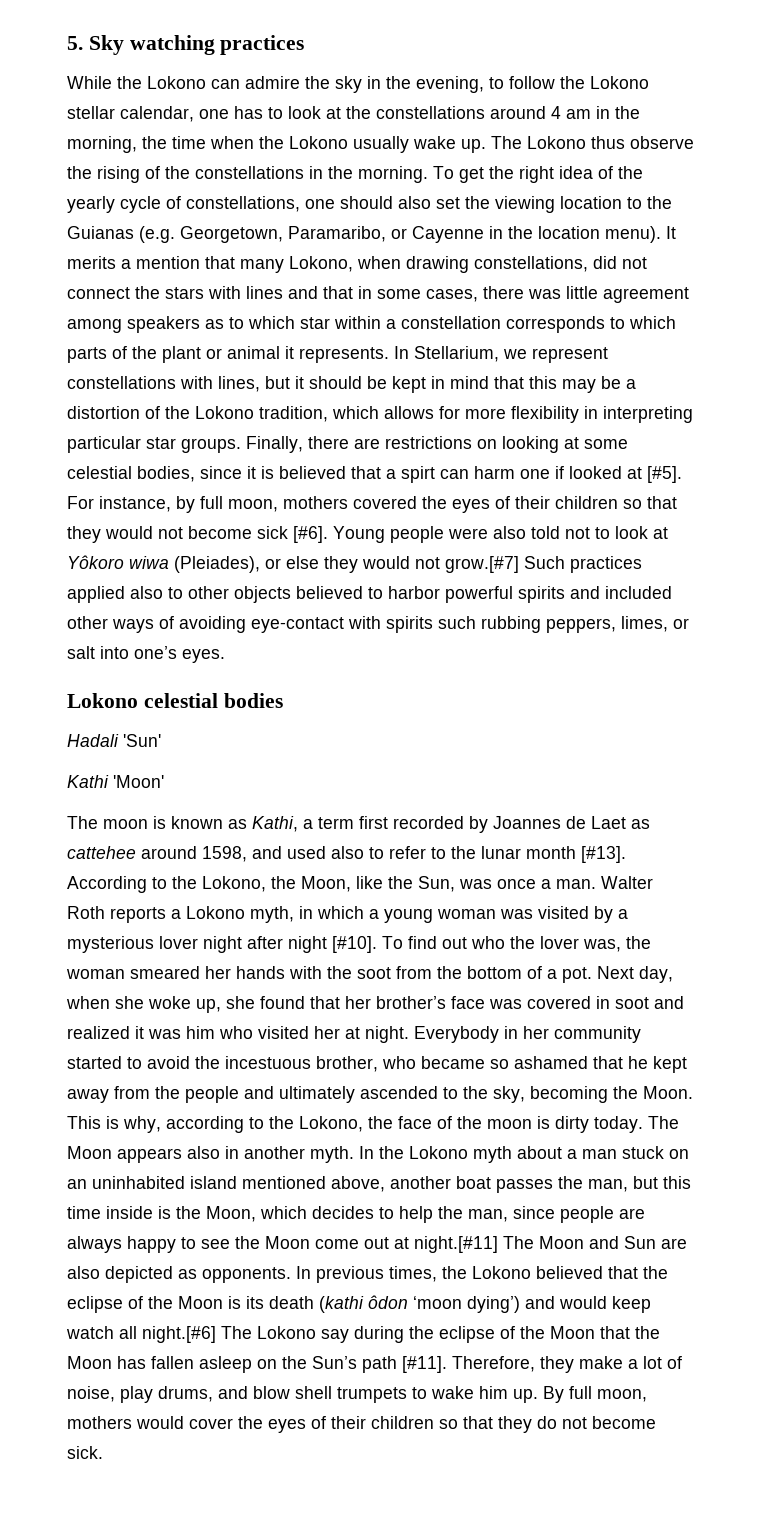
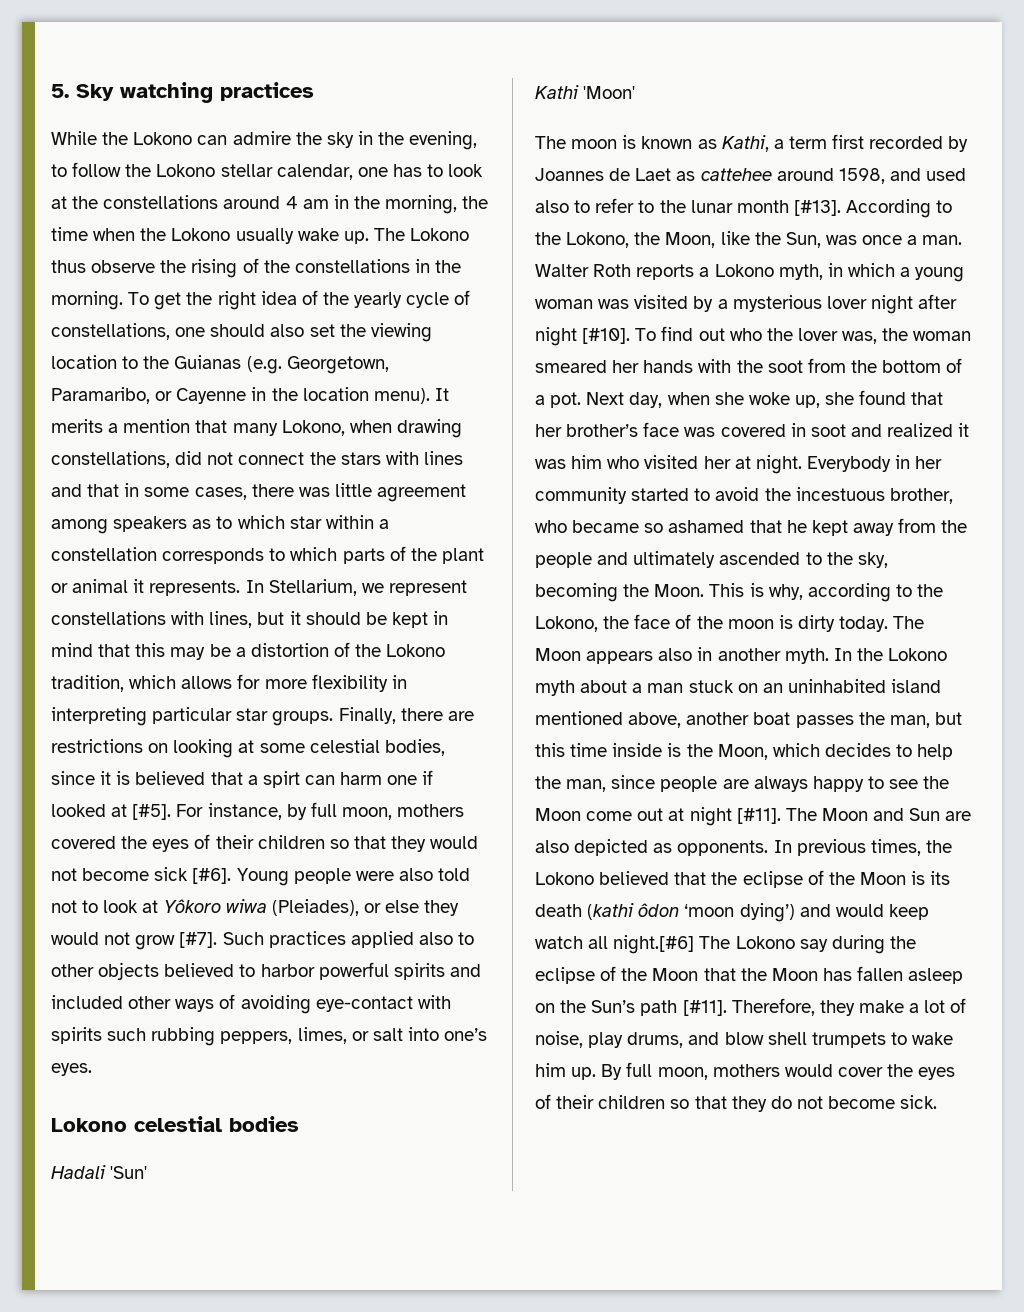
- Young people were also told not to look at Yôkoro wiwa (Pleiades), or else they would not grow.[#7] Such practices applied also to other objects believed to harbor powerful spirits and included other ways of avoiding eye-contact with spirits such rubbing peppers, limes, or salt into one’s eyes.
+ Young people were also told not to look at Yôkoro wiwa (Pleiades), or else they would not grow [#7]. Such practices applied also to other objects believed to harbor powerful spirits and included other ways of avoiding eye-contact with spirits such rubbing peppers, limes, or salt into one’s eyes.
- In the Lokono myth about a man stuck on an uninhabited island mentioned above, another boat passes the man, but this time inside is the Moon, which decides to help the man, since people are always happy to see the Moon come out at night.[#11] The Moon and Sun are also depicted as opponents.
+ In the Lokono myth about a man stuck on an uninhabited island mentioned above, another boat passes the man, but this time inside is the Moon, which decides to help the man, since people are always happy to see the Moon come out at night [#11]. The Moon and Sun are also depicted as opponents.

